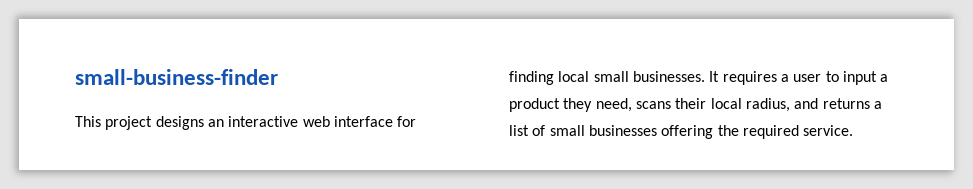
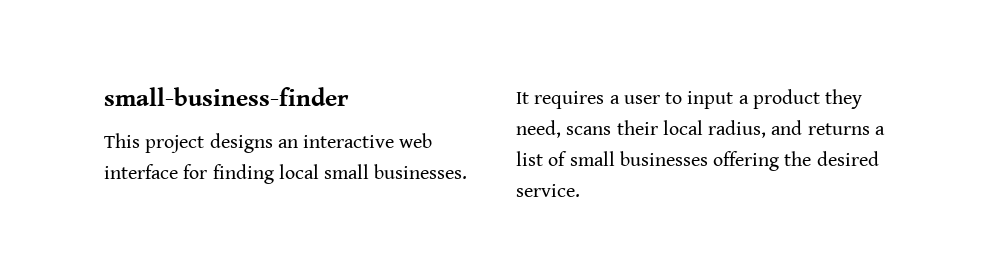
- It requires a user to input a product they need, scans their local radius, and returns a list of small businesses offering the required service.
+ It requires a user to input a product they need, scans their local radius, and returns a list of small businesses offering the desired service.

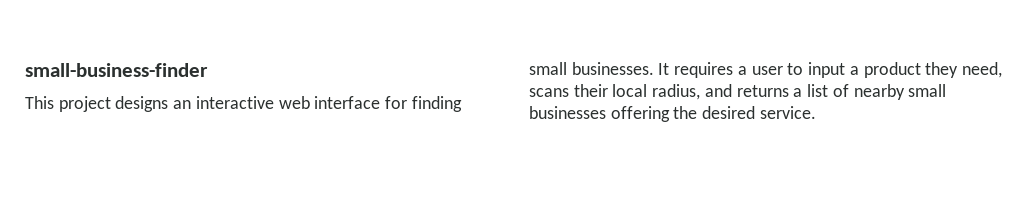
- This project designs an interactive web interface for finding local small businesses.
+ This project designs an interactive web interface for finding small businesses.
- It requires a user to input a product they need, scans their local radius, and returns a list of small businesses offering the desired service.
+ It requires a user to input a product they need, scans their local radius, and returns a list of nearby small businesses offering the desired service.

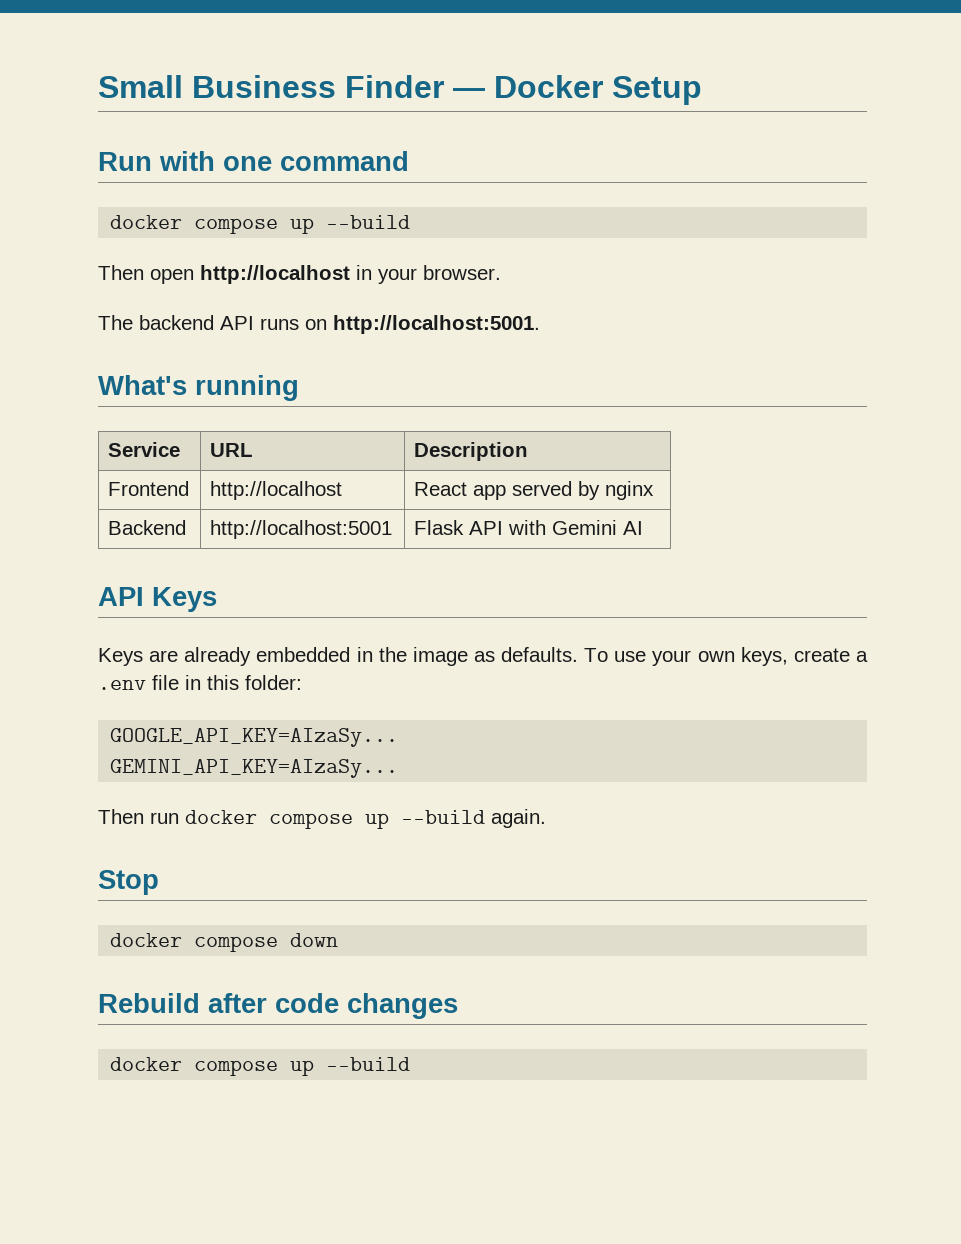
- small-business-finder
- This project designs an interactive web interface for finding small businesses. It requires a user to input a product they need, scans their local radius, and returns a list of nearby small businesses offering the desired service.
+ Small Business Finder — Docker Setup
+ Run with one command
+ docker compose up --build
+ Then open http://localhost in your browser.
+ The backend API runs on http://localhost:5001.
+ What's running
+ Service | URL | Description
+ Frontend | http://localhost | React app served by nginx
+ Backend | http://localhost:5001 | Flask API with Gemini AI
+ API Keys
+ Keys are already embedded in the image as defaults. To use your own keys, create a .env file in this folder:
+ GOOGLE_API_KEY=AIzaSy...
+ GEMINI_API_KEY=AIzaSy...
+ Then run docker compose up --build again.
+ Stop
+ docker compose down
+ Rebuild after code changes
+ docker compose up --build

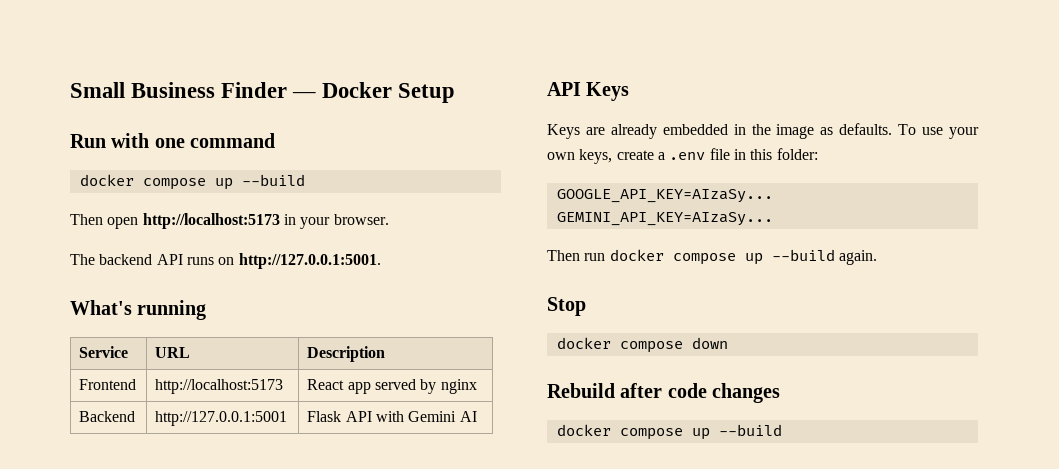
- Then open http://localhost in your browser.
+ Then open http://localhost:5173 in your browser.
- The backend API runs on http://localhost:5001.
+ The backend API runs on http://127.0.0.1:5001.
- Frontend | http://localhost | React app served by nginx
+ Frontend | http://localhost:5173 | React app served by nginx
- Backend | http://localhost:5001 | Flask API with Gemini AI
+ Backend | http://127.0.0.1:5001 | Flask API with Gemini AI

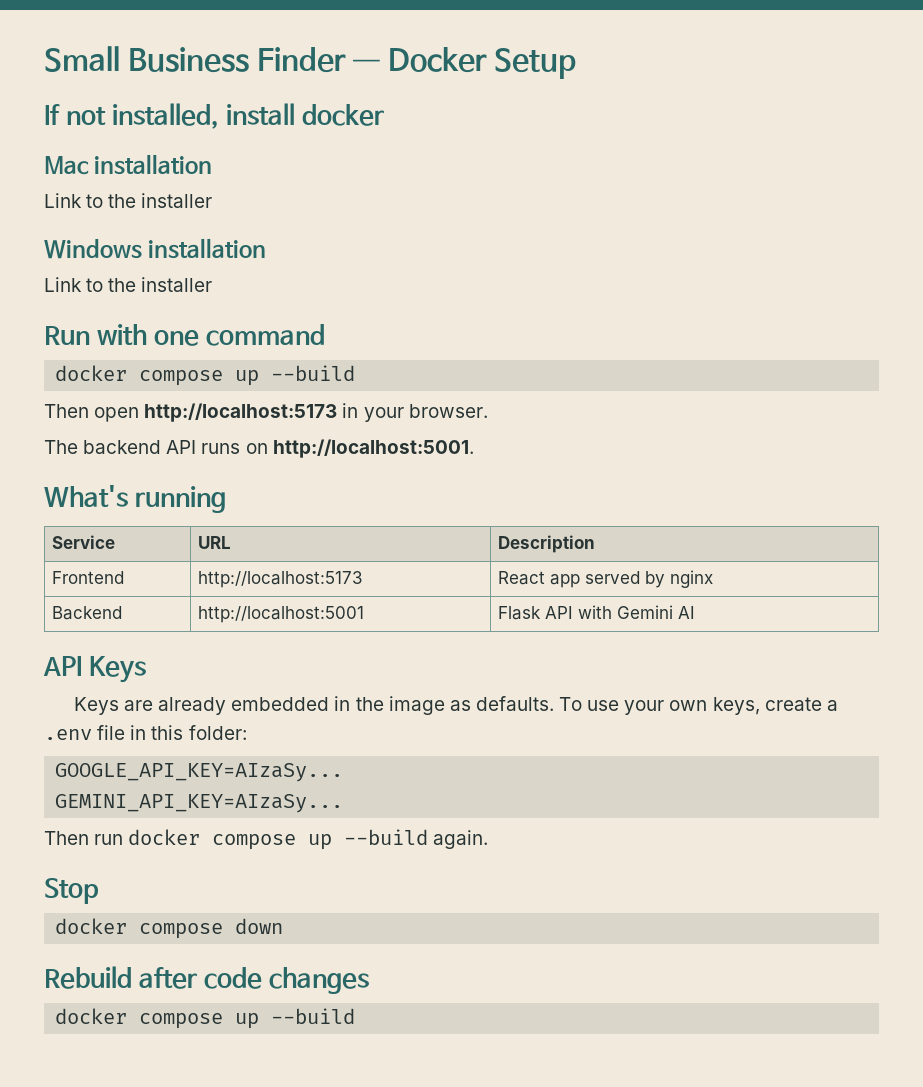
+ If not installed, install docker
+ Mac installation
+ Link to the installer
+ Windows installation
+ Link to the installer
- The backend API runs on http://127.0.0.1:5001.
+ The backend API runs on http://localhost:5001.
- Backend | http://127.0.0.1:5001 | Flask API with Gemini AI
+ Backend | http://localhost:5001 | Flask API with Gemini AI

